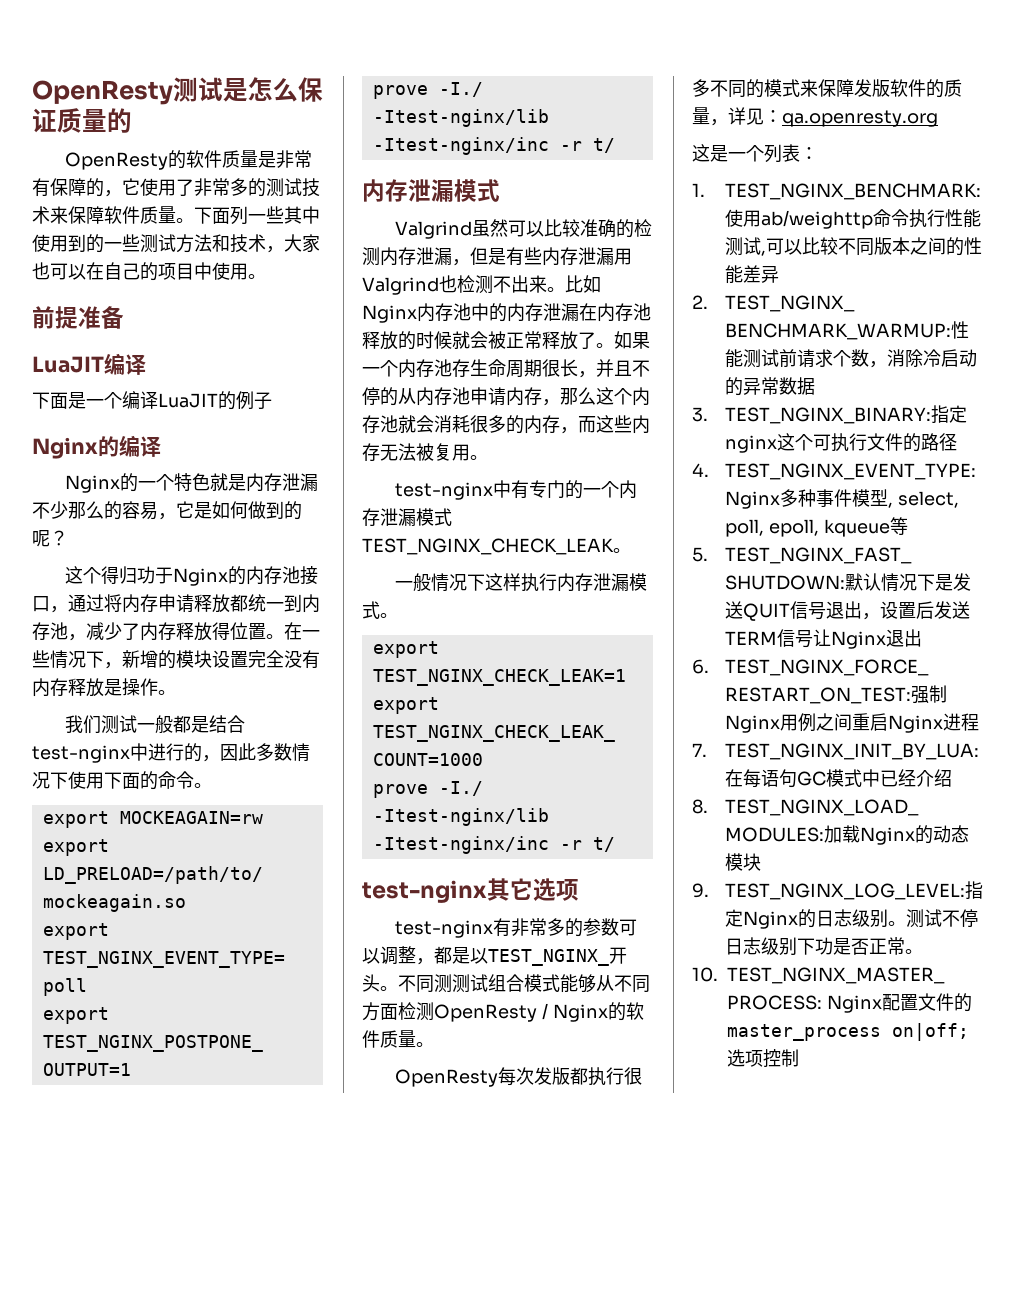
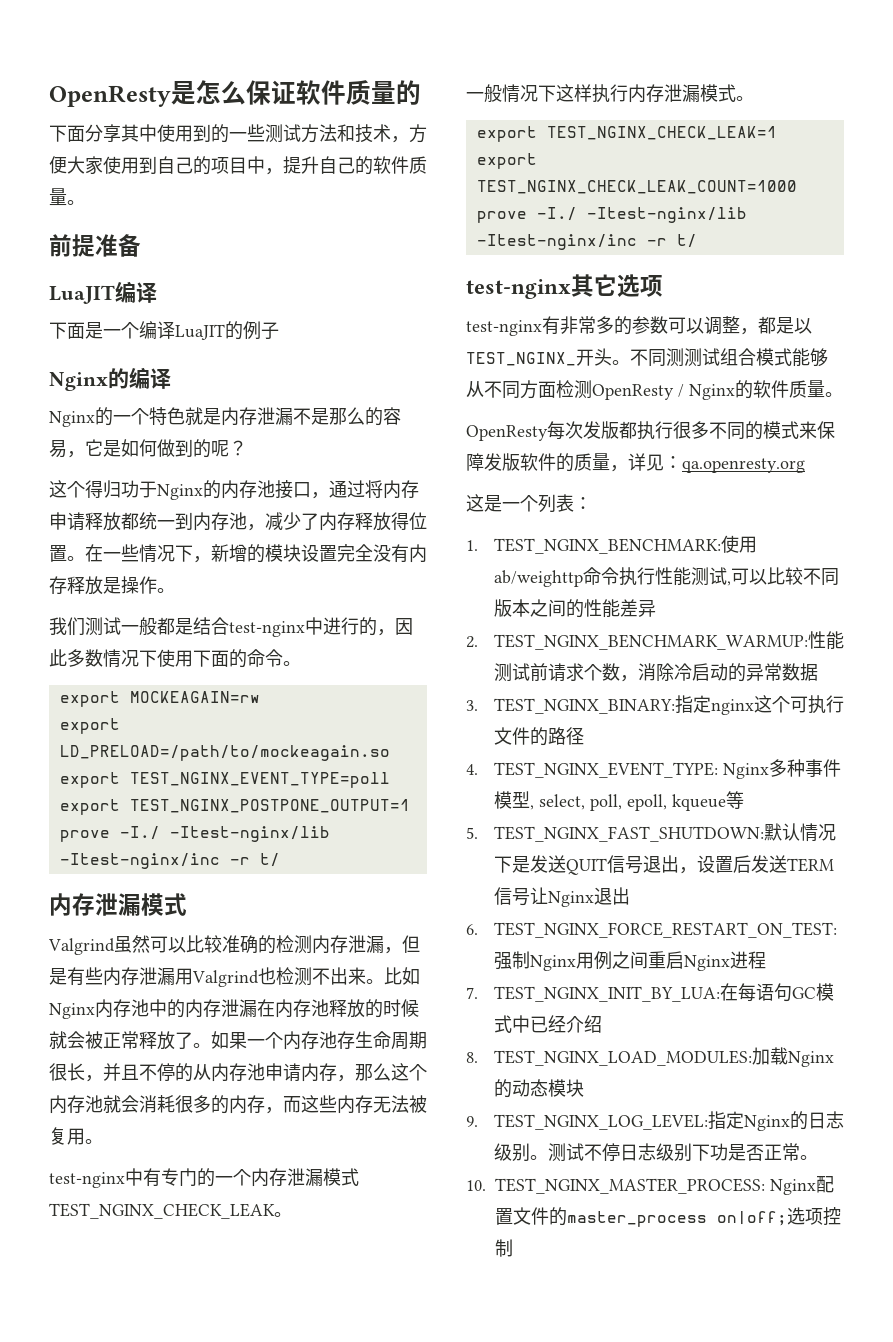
- OpenResty测试是怎么保证质量的
+ OpenResty是怎么保证软件质量的
- OpenResty的软件质量是非常有保障的，它使用了非常多的测试技术来保障软件质量。下面列一些其中使用到的一些测试方法和技术，大家也可以在自己的项目中使用。
+ 下面分享其中使用到的一些测试方法和技术，方便大家使用到自己的项目中，提升自己的软件质量。
- Nginx的一个特色就是内存泄漏不少那么的容易，它是如何做到的呢？
+ Nginx的一个特色就是内存泄漏不是那么的容易，它是如何做到的呢？

